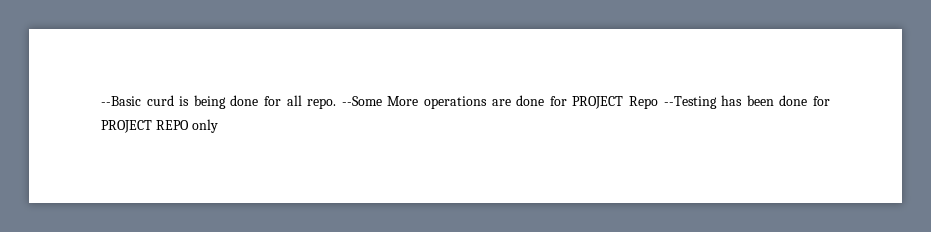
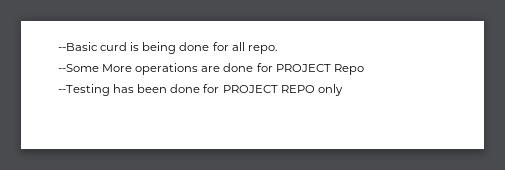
- --Basic curd is being done for all repo. --Some More operations are done for PROJECT Repo --Testing has been done for PROJECT REPO only
+ --Basic curd is being done for all repo.
+ --Some More operations are done for PROJECT Repo
+ --Testing has been done for PROJECT REPO only

